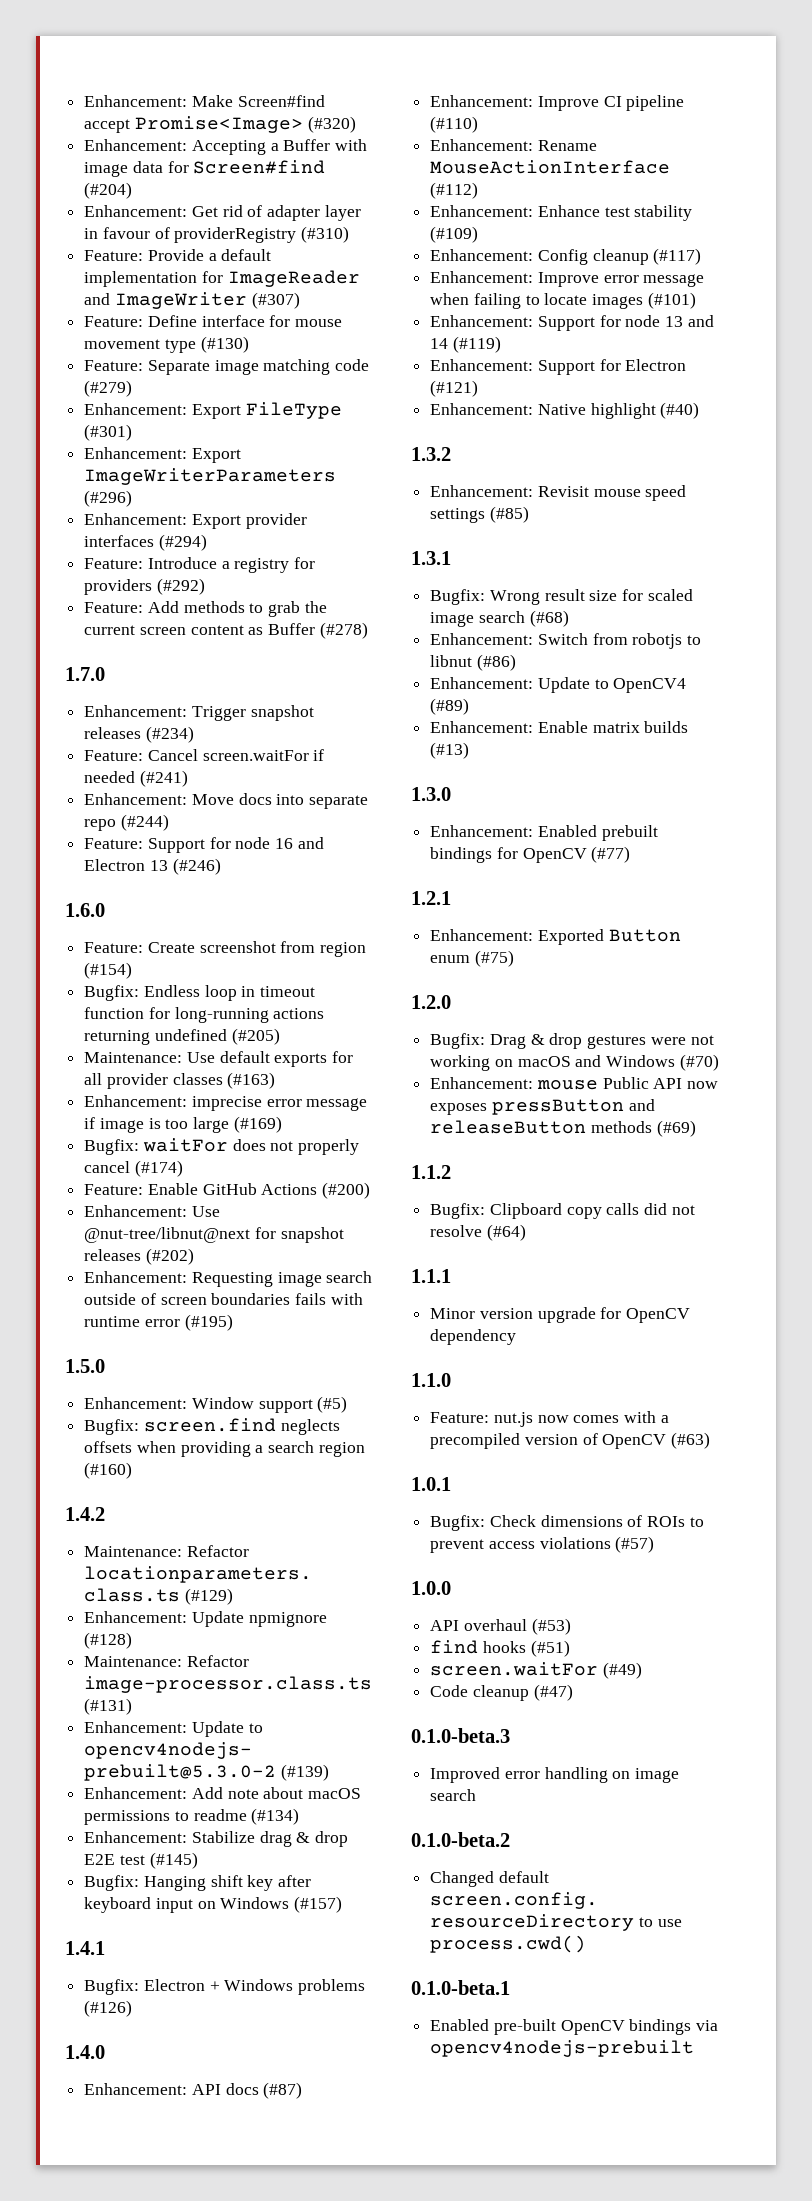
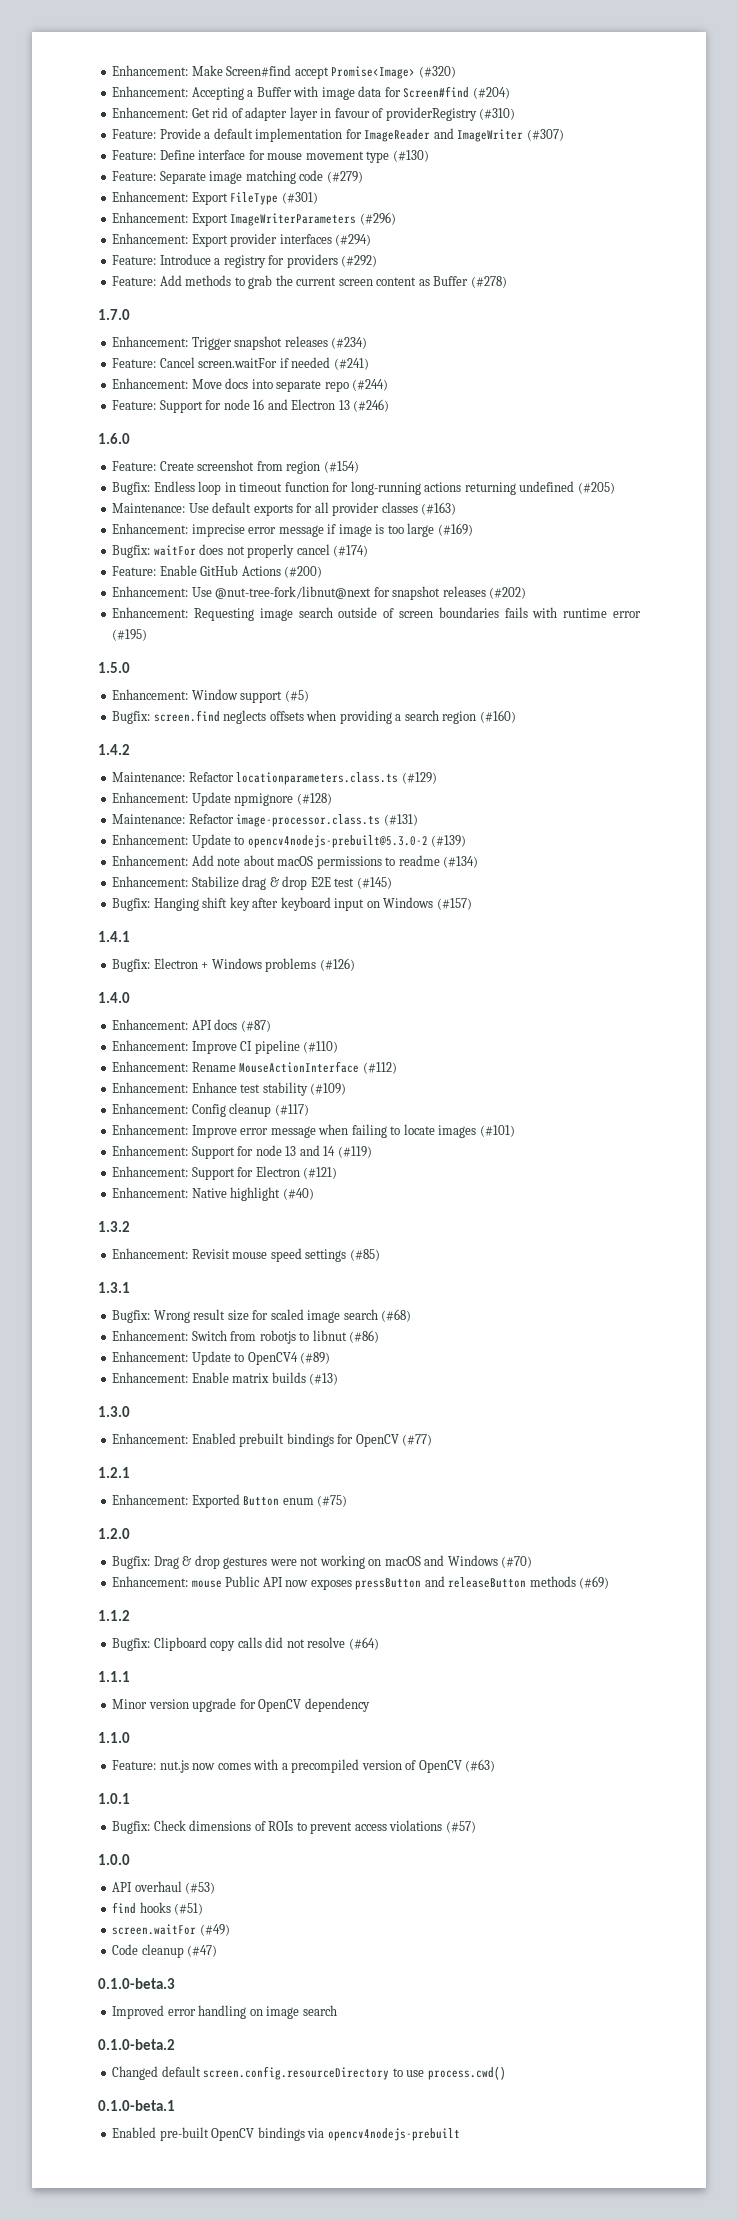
- Enhancement: Use @nut-tree/libnut@next for snapshot releases (#202)
+ Enhancement: Use @nut-tree-fork/libnut@next for snapshot releases (#202)

